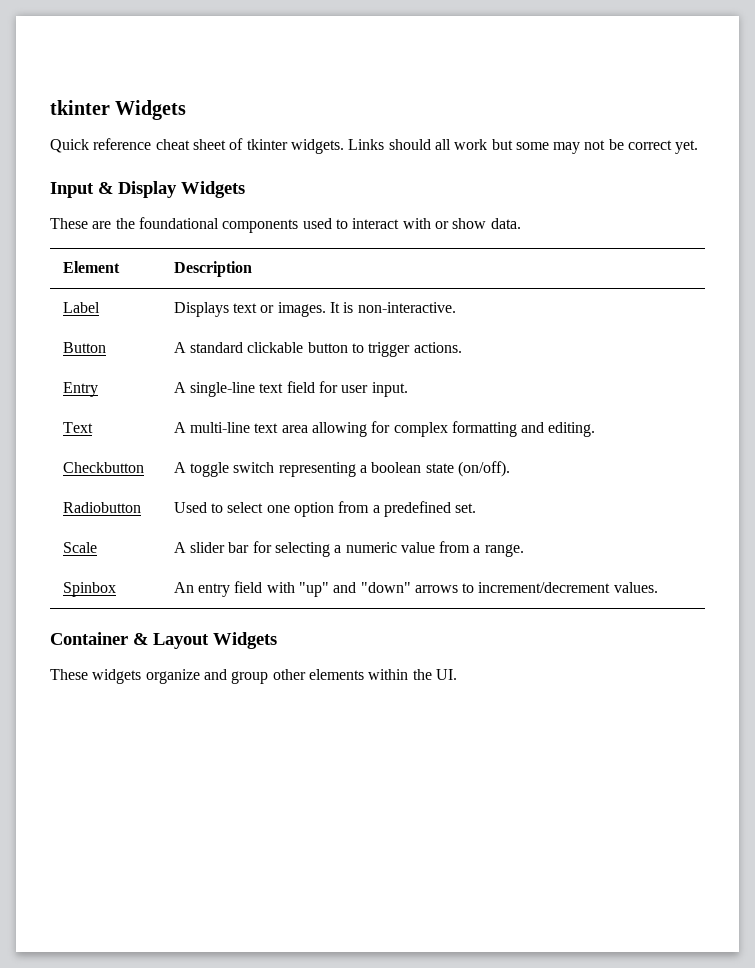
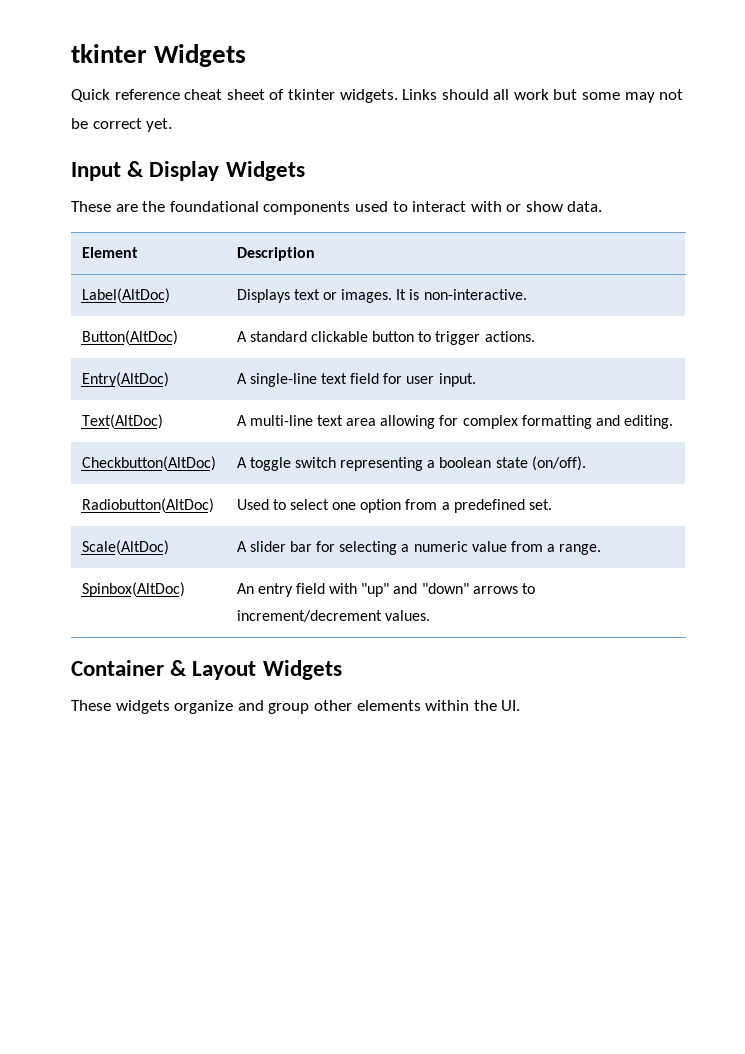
- Label | Displays text or images. It is non-interactive.
+ Label(AltDoc) | Displays text or images. It is non-interactive.
- Button | A standard clickable button to trigger actions.
+ Button(AltDoc) | A standard clickable button to trigger actions.
- Entry | A single-line text field for user input.
+ Entry(AltDoc) | A single-line text field for user input.
- Text | A multi-line text area allowing for complex formatting and editing.
+ Text(AltDoc) | A multi-line text area allowing for complex formatting and editing.
- Checkbutton | A toggle switch representing a boolean state (on/off).
+ Checkbutton(AltDoc) | A toggle switch representing a boolean state (on/off).
- Radiobutton | Used to select one option from a predefined set.
+ Radiobutton(AltDoc) | Used to select one option from a predefined set.
- Scale | A slider bar for selecting a numeric value from a range.
+ Scale(AltDoc) | A slider bar for selecting a numeric value from a range.
- Spinbox | An entry field with "up" and "down" arrows to increment/decrement values.
+ Spinbox(AltDoc) | An entry field with "up" and "down" arrows to increment/decrement values.

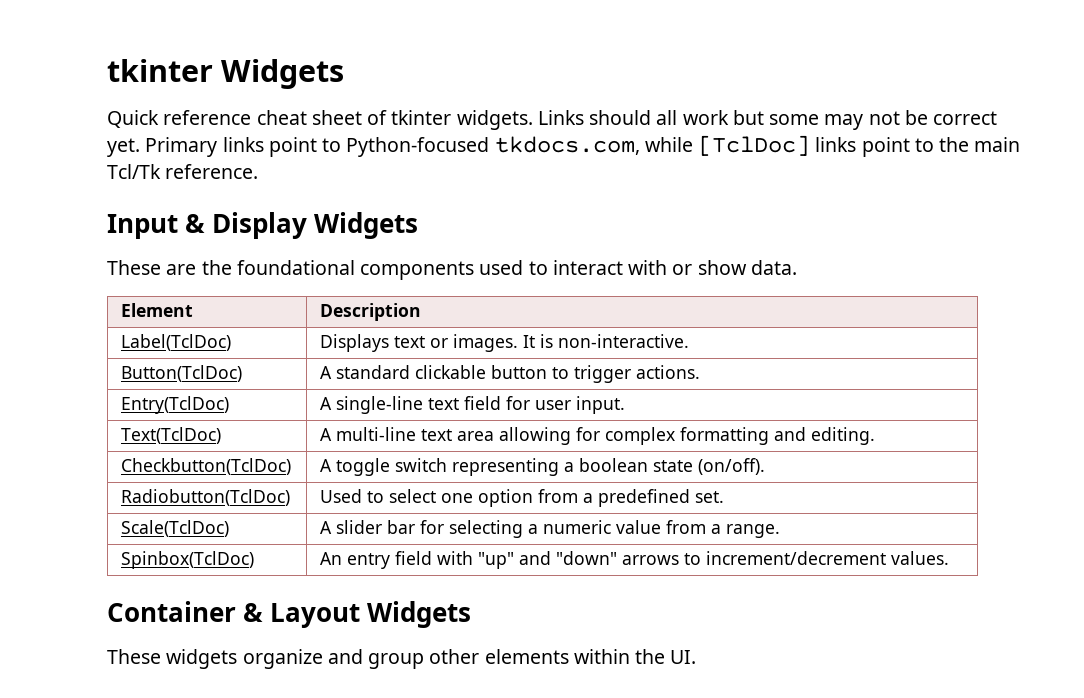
+ Primary links point to Python-focused tkdocs.com, while [TclDoc] links point to the main Tcl/Tk reference.
- Label(AltDoc) | Displays text or images. It is non-interactive.
+ Label(TclDoc) | Displays text or images. It is non-interactive.
- Button(AltDoc) | A standard clickable button to trigger actions.
+ Button(TclDoc) | A standard clickable button to trigger actions.
- Entry(AltDoc) | A single-line text field for user input.
+ Entry(TclDoc) | A single-line text field for user input.
- Text(AltDoc) | A multi-line text area allowing for complex formatting and editing.
+ Text(TclDoc) | A multi-line text area allowing for complex formatting and editing.
- Checkbutton(AltDoc) | A toggle switch representing a boolean state (on/off).
+ Checkbutton(TclDoc) | A toggle switch representing a boolean state (on/off).
- Radiobutton(AltDoc) | Used to select one option from a predefined set.
+ Radiobutton(TclDoc) | Used to select one option from a predefined set.
- Scale(AltDoc) | A slider bar for selecting a numeric value from a range.
+ Scale(TclDoc) | A slider bar for selecting a numeric value from a range.
- Spinbox(AltDoc) | An entry field with "up" and "down" arrows to increment/decrement values.
+ Spinbox(TclDoc) | An entry field with "up" and "down" arrows to increment/decrement values.

